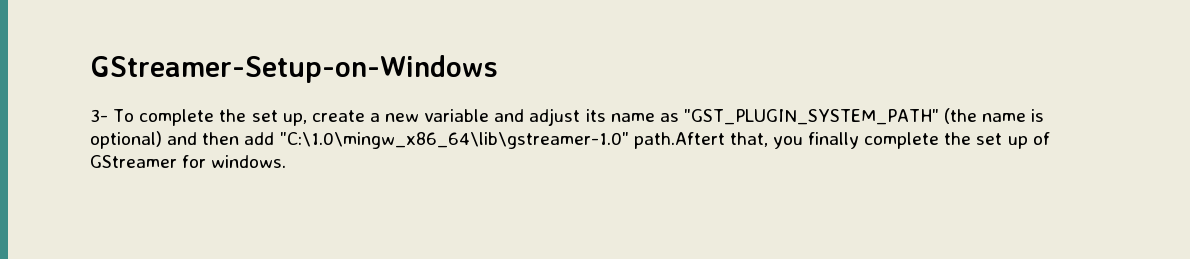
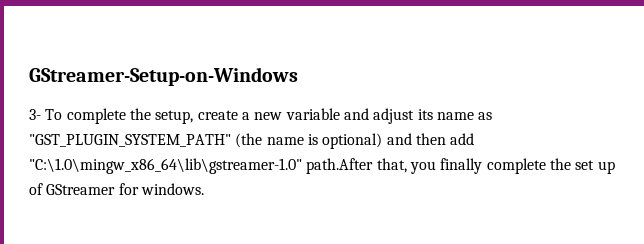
- 3- To complete the set up, create a new variable and adjust its name as "GST_PLUGIN_SYSTEM_PATH" (the name is optional) and then add "C:\1.0\mingw_x86_64\lib\gstreamer-1.0" path.Aftert that, you finally complete the set up of GStreamer for windows.
+ 3- To complete the setup, create a new variable and adjust its name as "GST_PLUGIN_SYSTEM_PATH" (the name is optional) and then add "C:\1.0\mingw_x86_64\lib\gstreamer-1.0" path.After that, you finally complete the set up of GStreamer for windows.

